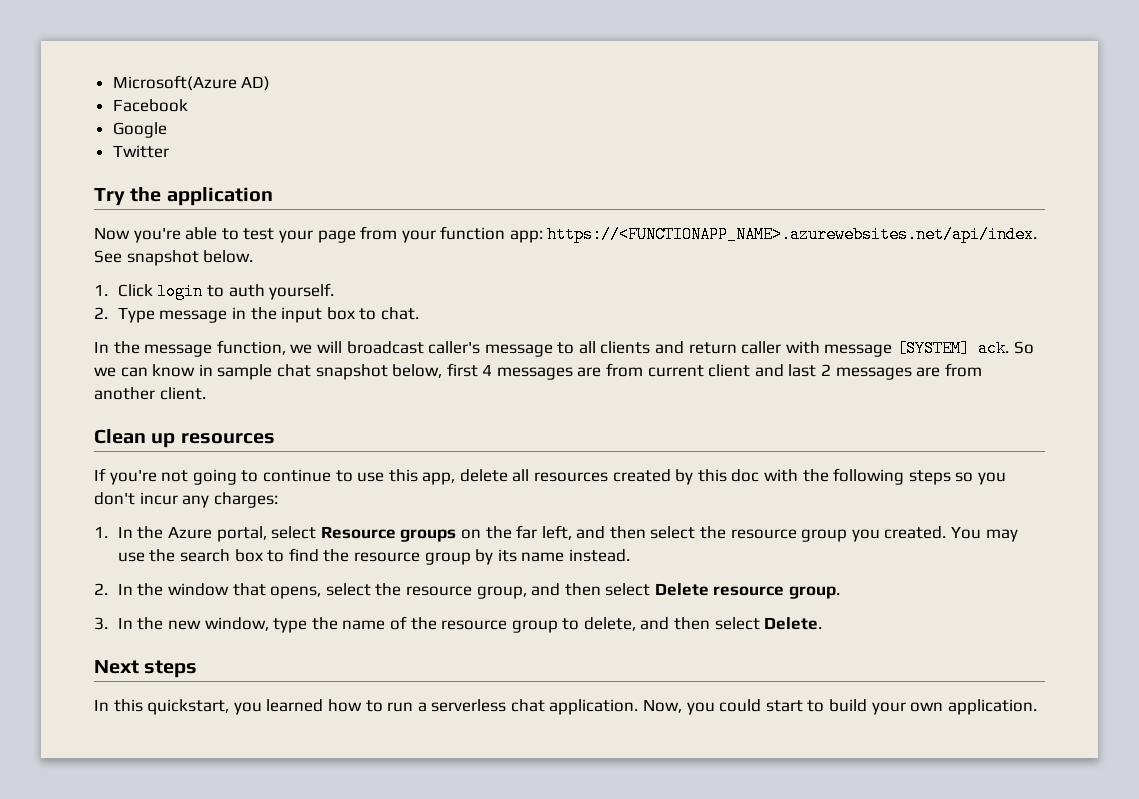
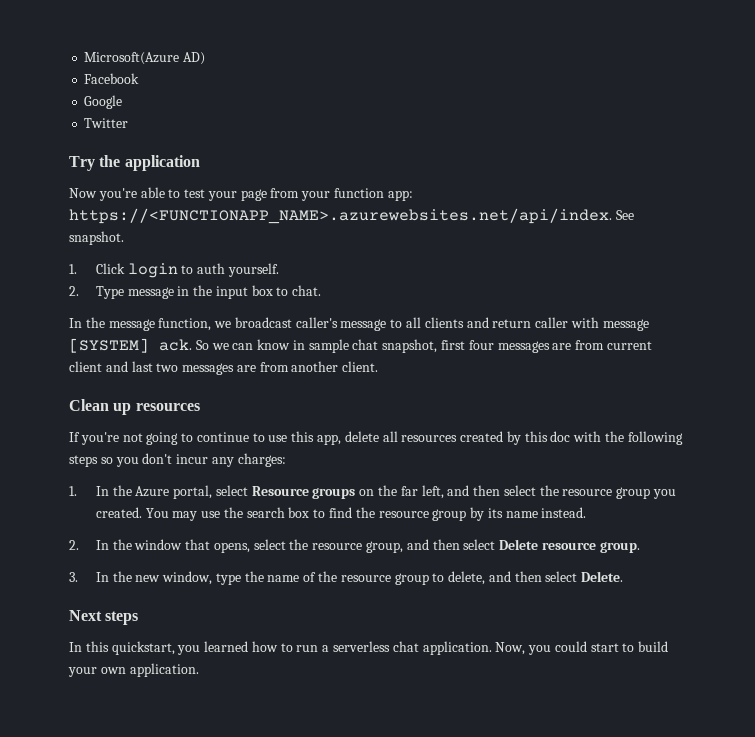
- Now you're able to test your page from your function app: https://<FUNCTIONAPP_NAME>.azurewebsites.net/api/index. See snapshot below.
+ Now you're able to test your page from your function app: https://<FUNCTIONAPP_NAME>.azurewebsites.net/api/index. See snapshot.
- In the message function, we will broadcast caller's message to all clients and return caller with message [SYSTEM] ack.
+ In the message function, we broadcast caller's message to all clients and return caller with message [SYSTEM] ack.
- So we can know in sample chat snapshot below, first 4 messages are from current client and last 2 messages are from another client.
+ So we can know in sample chat snapshot, first four messages are from current client and last two messages are from another client.

